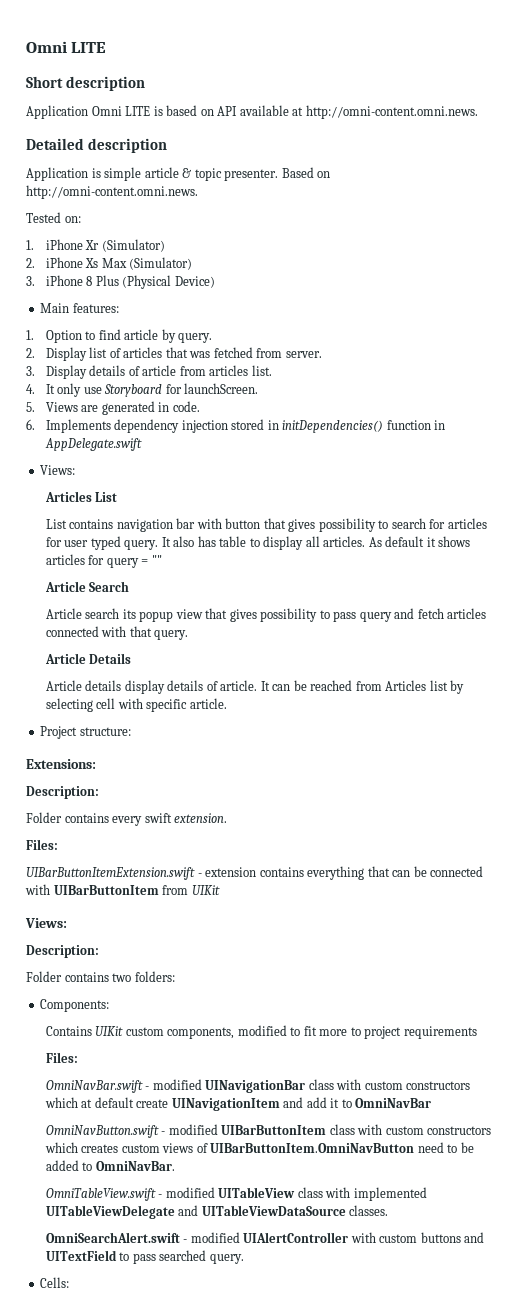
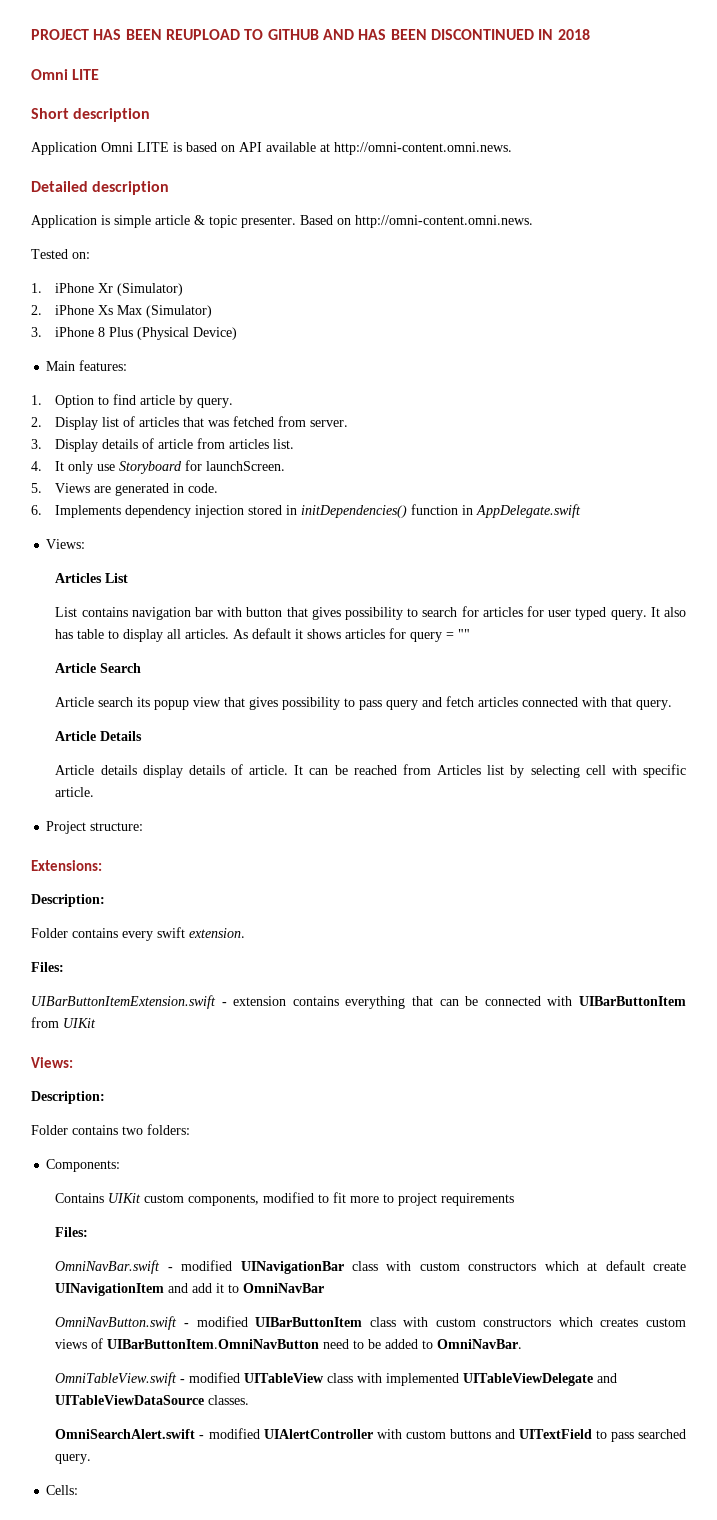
+ PROJECT HAS BEEN REUPLOAD TO GITHUB AND HAS BEEN DISCONTINUED IN 2018

